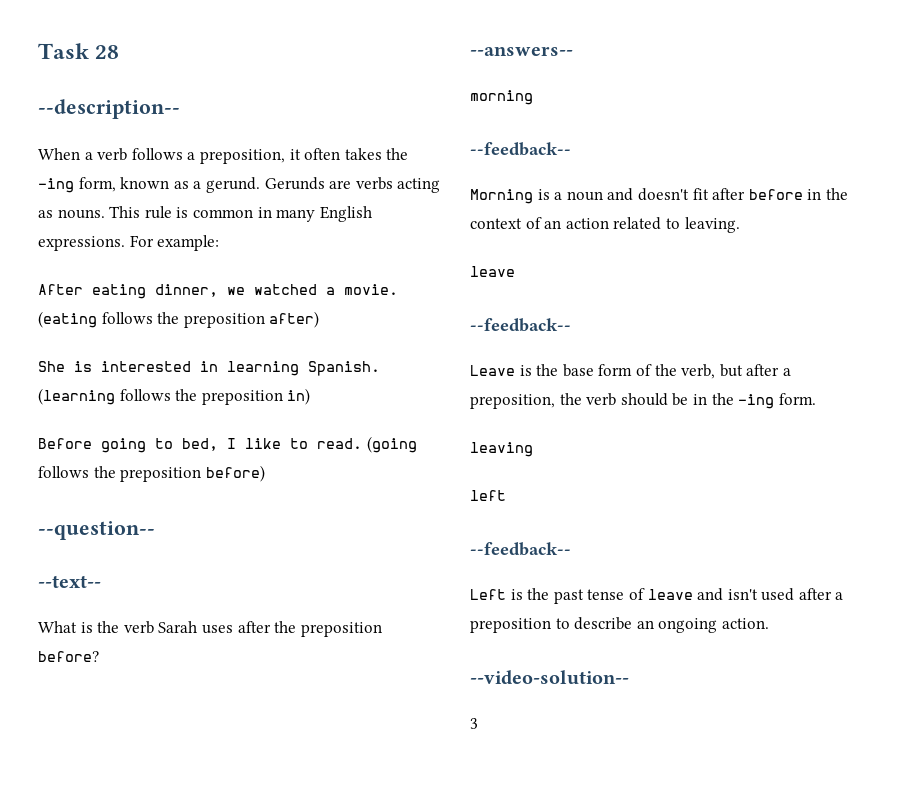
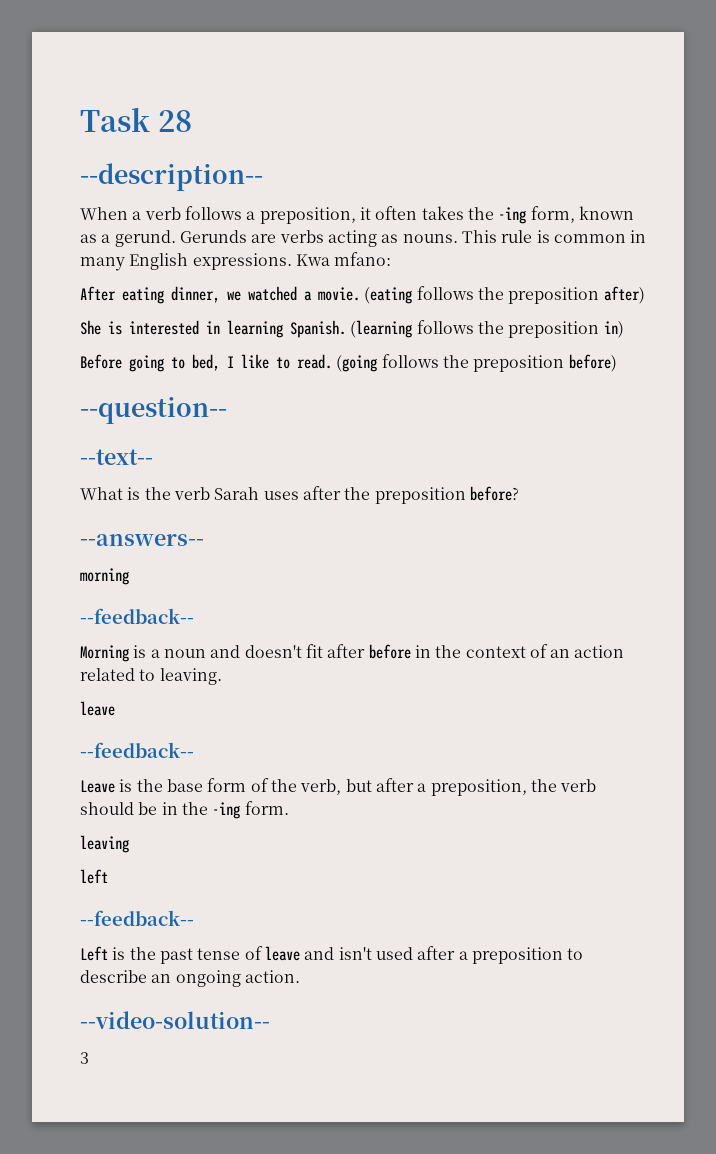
- For example:
+ Kwa mfano:

